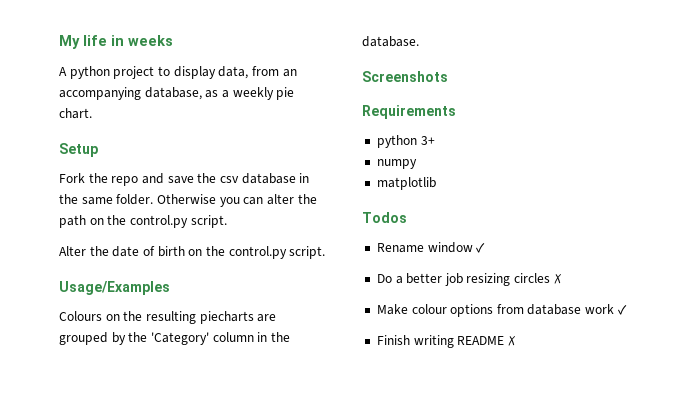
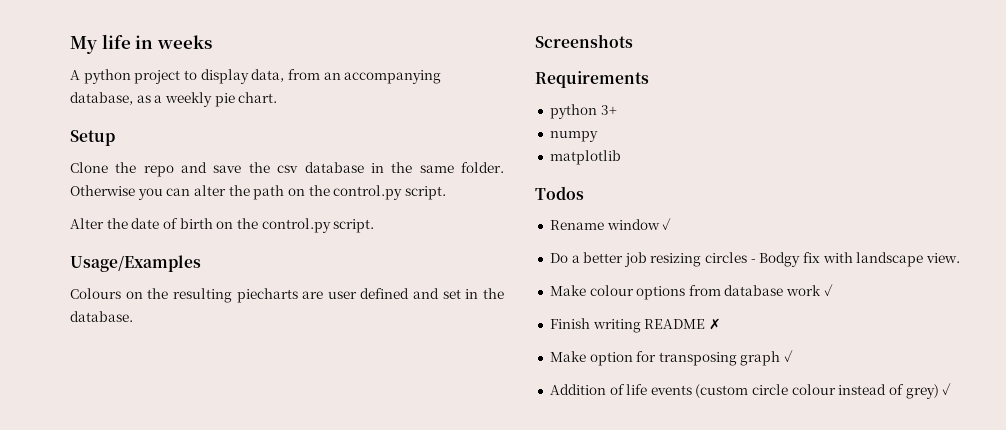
- Fork the repo and save the csv database in the same folder.
+ Clone the repo and save the csv database in the same folder.
- Colours on the resulting piecharts are grouped by the 'Category' column in the database.
+ Colours on the resulting piecharts are user defined and set in the database.
- Do a better job resizing circles ✗
+ Do a better job resizing circles - Bodgy fix with landscape view.
+ Make option for transposing graph ✓
+ Addition of life events (custom circle colour instead of grey) ✓

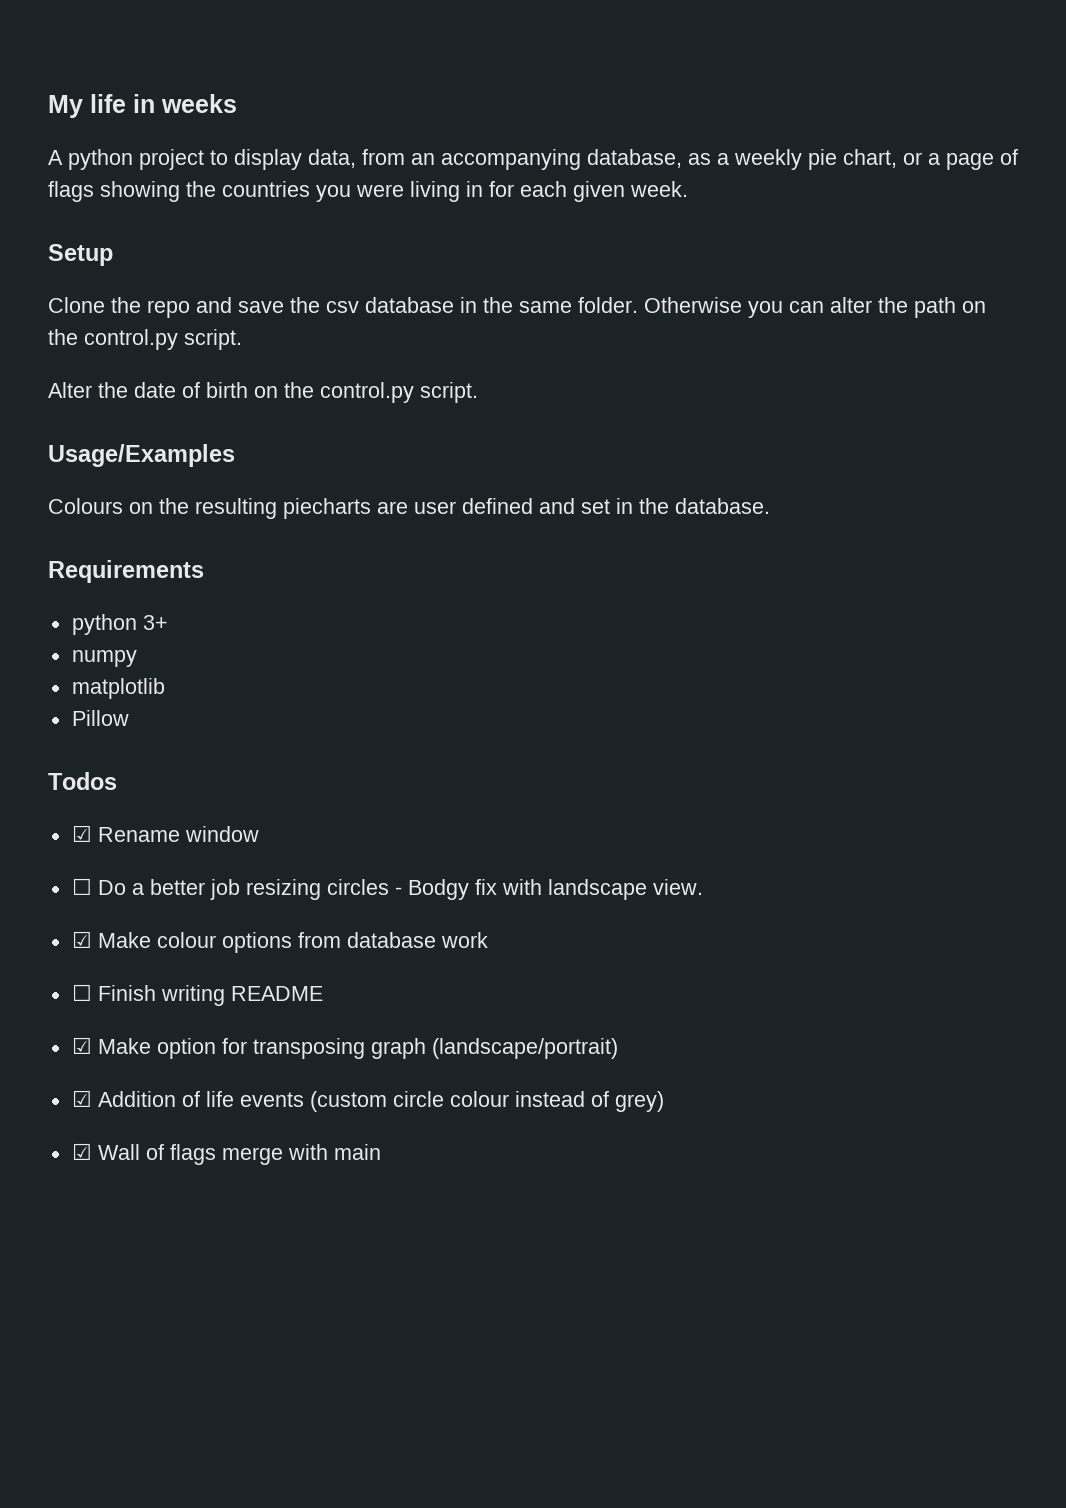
- A python project to display data, from an accompanying database, as a weekly pie chart.
+ A python project to display data, from an accompanying database, as a weekly pie chart, or a page of flags showing the countries you were living in for each given week.
- Screenshots
+ Pillow
- Rename window ✓
- Do a better job resizing circles - Bodgy fix with landscape view.
+ ☑ Rename window
+ ☐ Do a better job resizing circles - Bodgy fix with landscape view.
- Make colour options from database work ✓
- Finish writing README ✗
- Make option for transposing graph ✓
- Addition of life events (custom circle colour instead of grey) ✓
+ ☑ Make colour options from database work
+ ☐ Finish writing README
+ ☑ Make option for transposing graph (landscape/portrait)
+ ☑ Addition of life events (custom circle colour instead of grey)
+ ☑ Wall of flags merge with main

